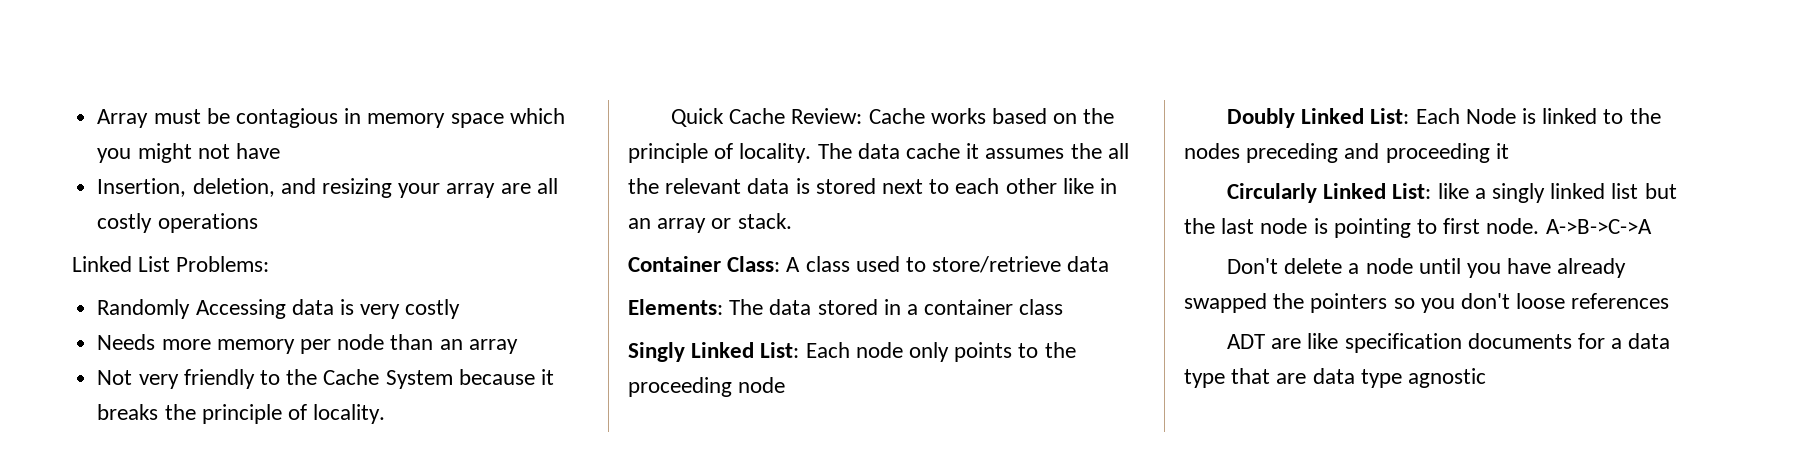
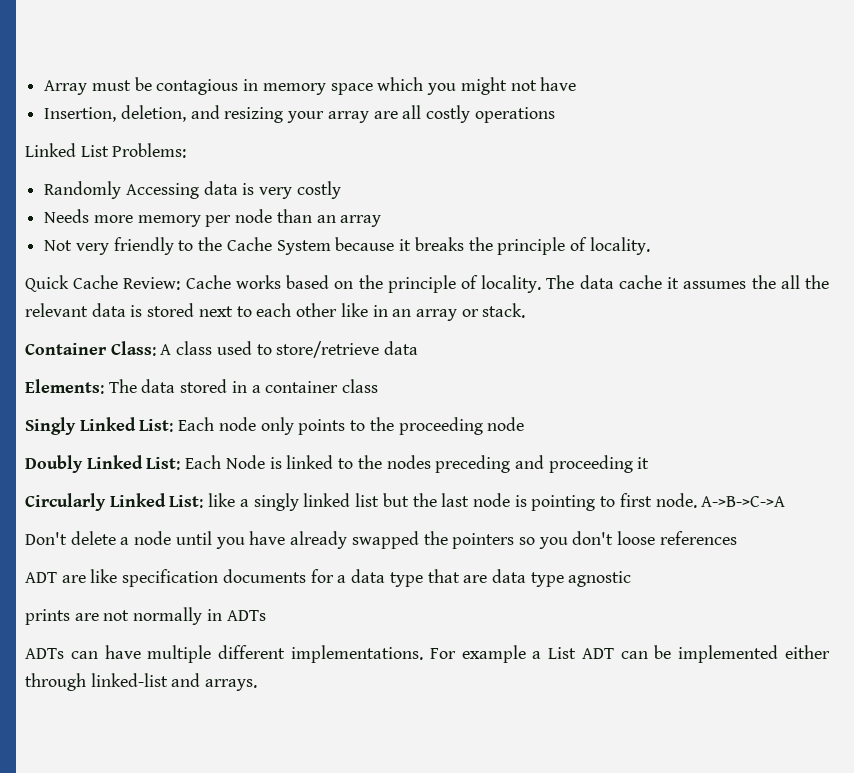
+ prints are not normally in ADTs
+ ADTs can have multiple different implementations. For example a List ADT can be implemented either through linked-list and arrays.

